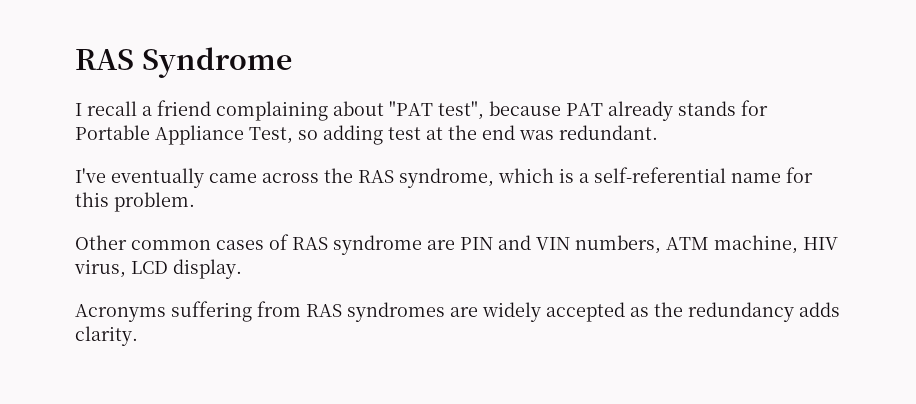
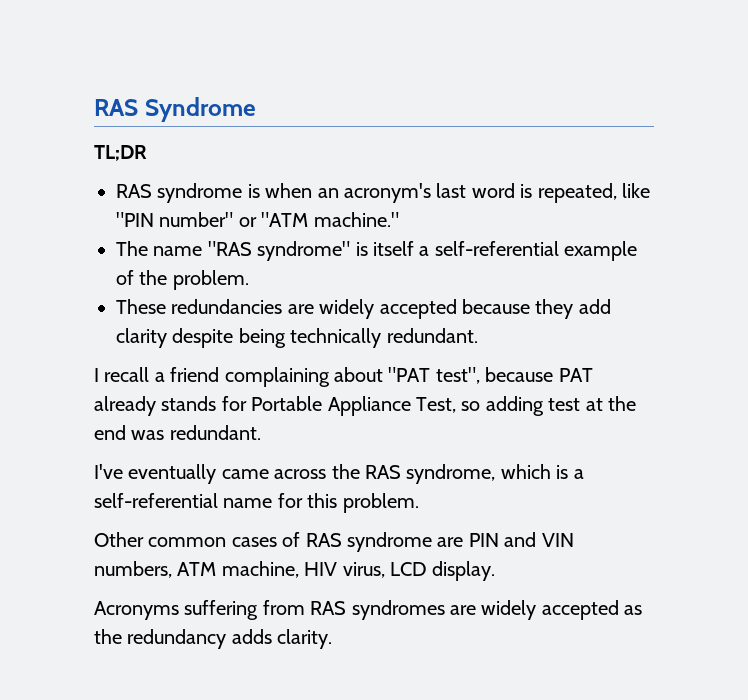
+ TL;DR
+ RAS syndrome is when an acronym's last word is repeated, like "PIN number" or "ATM machine."
+ The name "RAS syndrome" is itself a self-referential example of the problem.
+ These redundancies are widely accepted because they add clarity despite being technically redundant.

